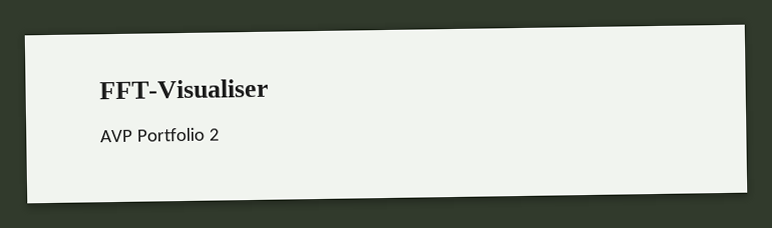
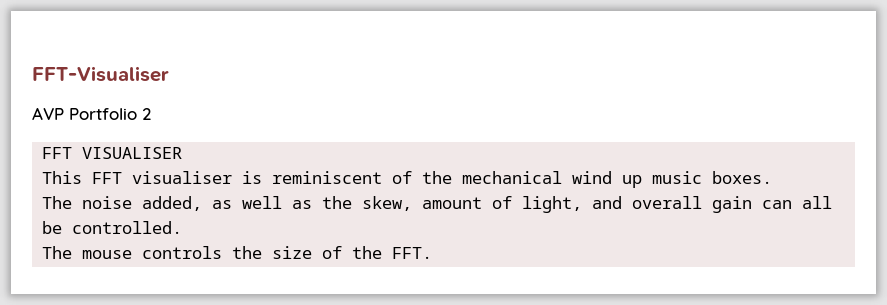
+ FFT VISUALISER
+ This FFT visualiser is reminiscent of the mechanical wind up music boxes.
+ The noise added, as well as the skew, amount of light, and overall gain can all be controlled.
+ The mouse controls the size of the FFT.

